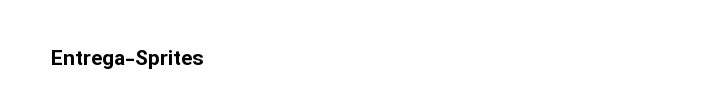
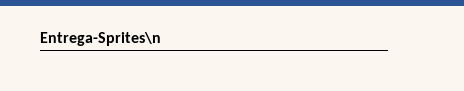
- Entrega-Sprites
+ Entrega-Sprites\n

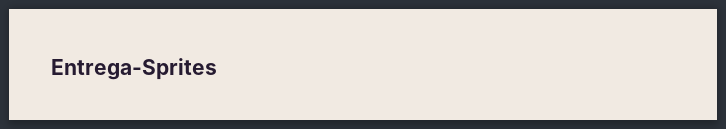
- Entrega-Sprites\n
+ Entrega-Sprites

